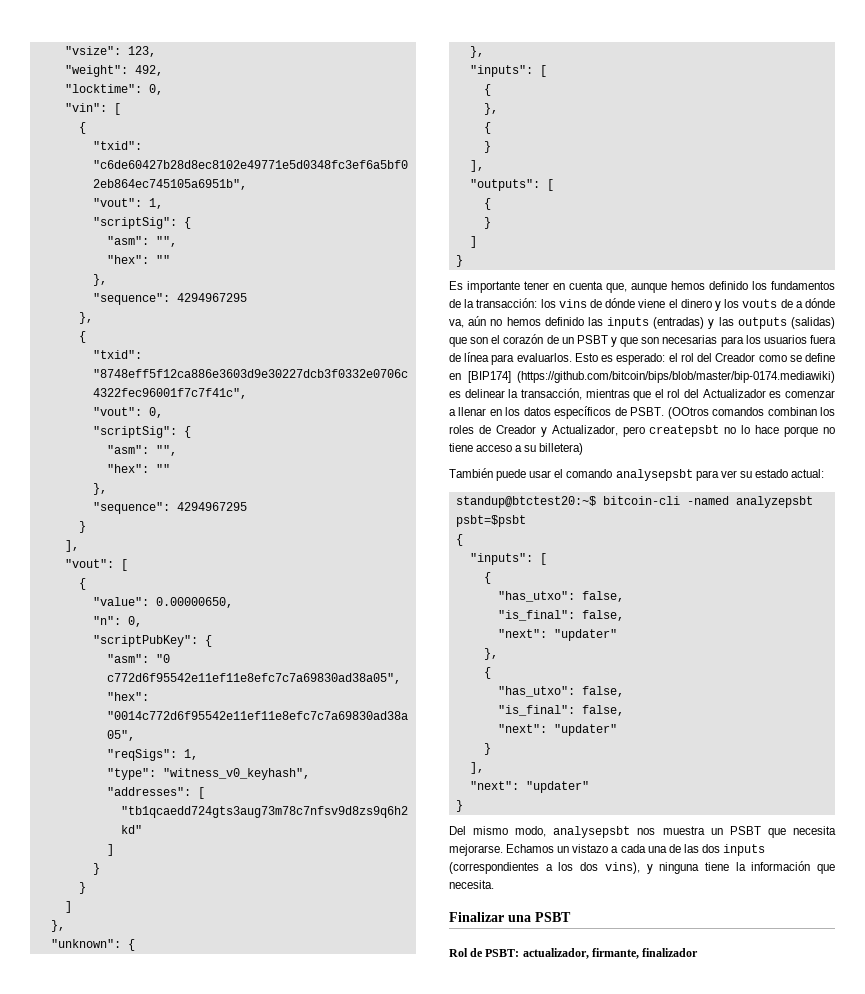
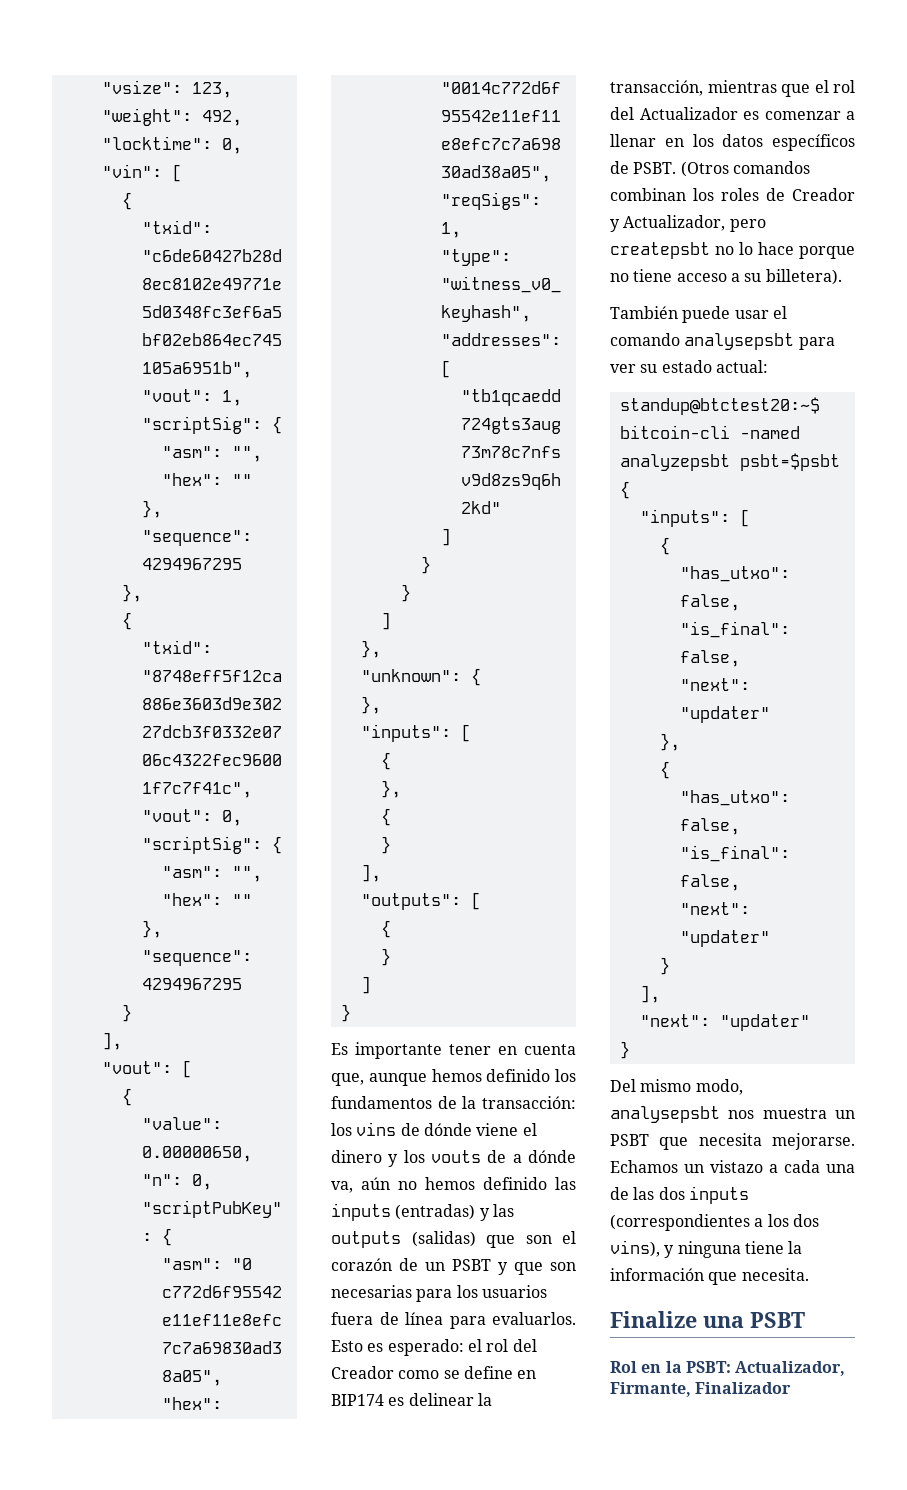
- Esto es esperado: el rol del Creador como se define en [BIP174] (https://github.com/bitcoin/bips/blob/master/bip-0174.mediawiki) es delinear la transacción, mientras que el rol del Actualizador es comenzar a llenar en los datos específicos de PSBT.
+ Esto es esperado: el rol del Creador como se define en BIP174 es delinear la transacción, mientras que el rol del Actualizador es comenzar a llenar en los datos específicos de PSBT.
- (OOtros comandos combinan los roles de Creador y Actualizador, pero createpsbt no lo hace porque no tiene acceso a su billetera)
+ (Otros comandos combinan los roles de Creador y Actualizador, pero createpsbt no lo hace porque no tiene acceso a su billetera).
- Finalizar una PSBT
+ Finalize una PSBT
- Rol de PSBT: actualizador, firmante, finalizador
+ Rol en la PSBT: Actualizador, Firmante, Finalizador

